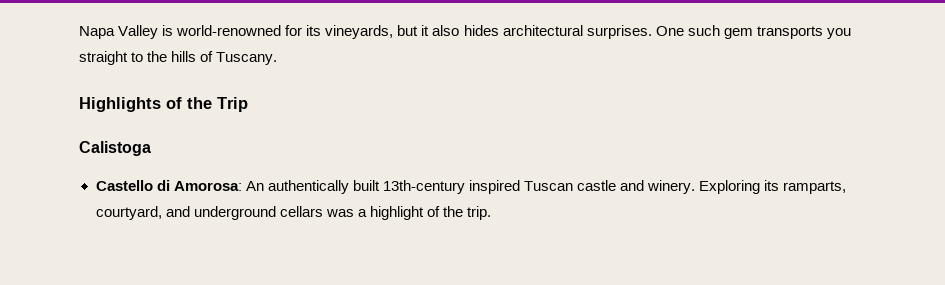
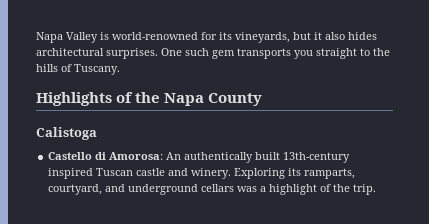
- Highlights of the Trip
+ Highlights of the Napa County

